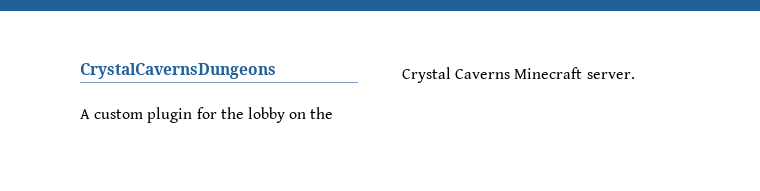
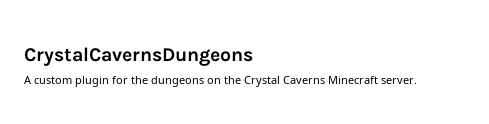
- A custom plugin for the lobby on the Crystal Caverns Minecraft server.
+ A custom plugin for the dungeons on the Crystal Caverns Minecraft server.

